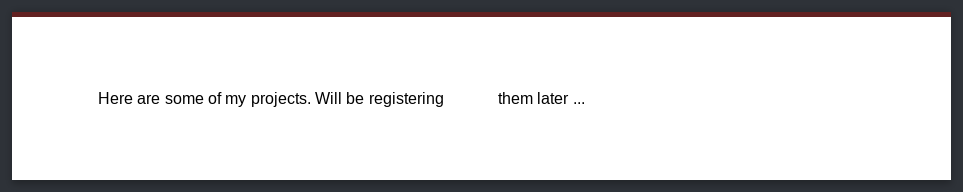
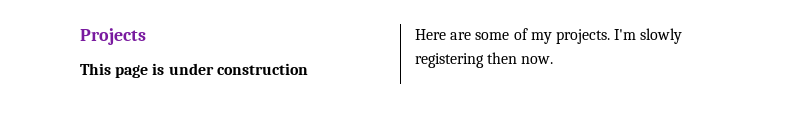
+ Projects
+ This page is under construction
- Will be registering them later ...
+ I'm slowly registering then now.

